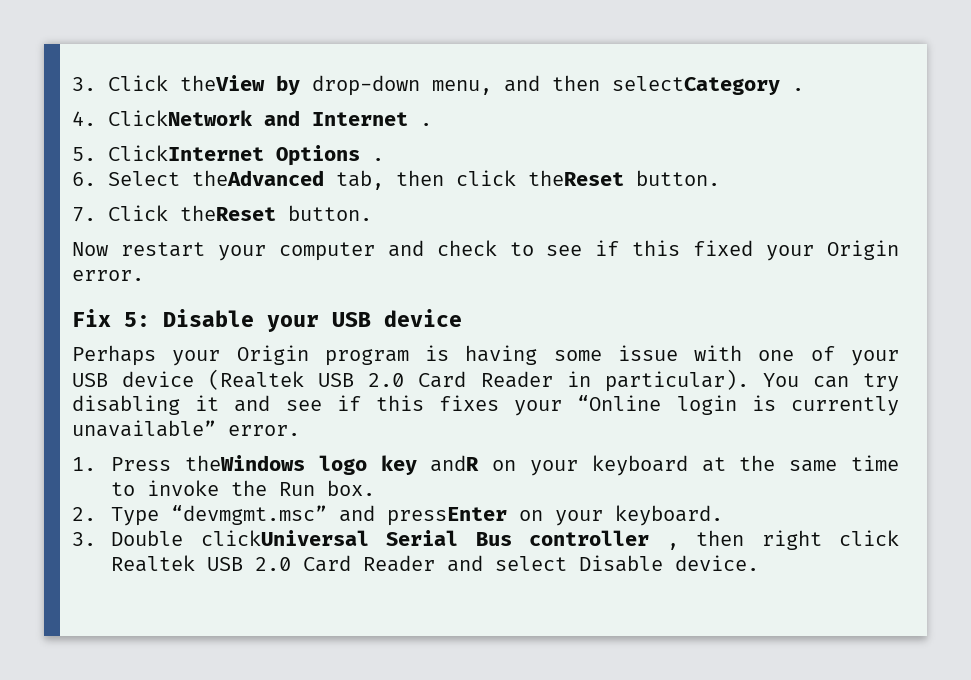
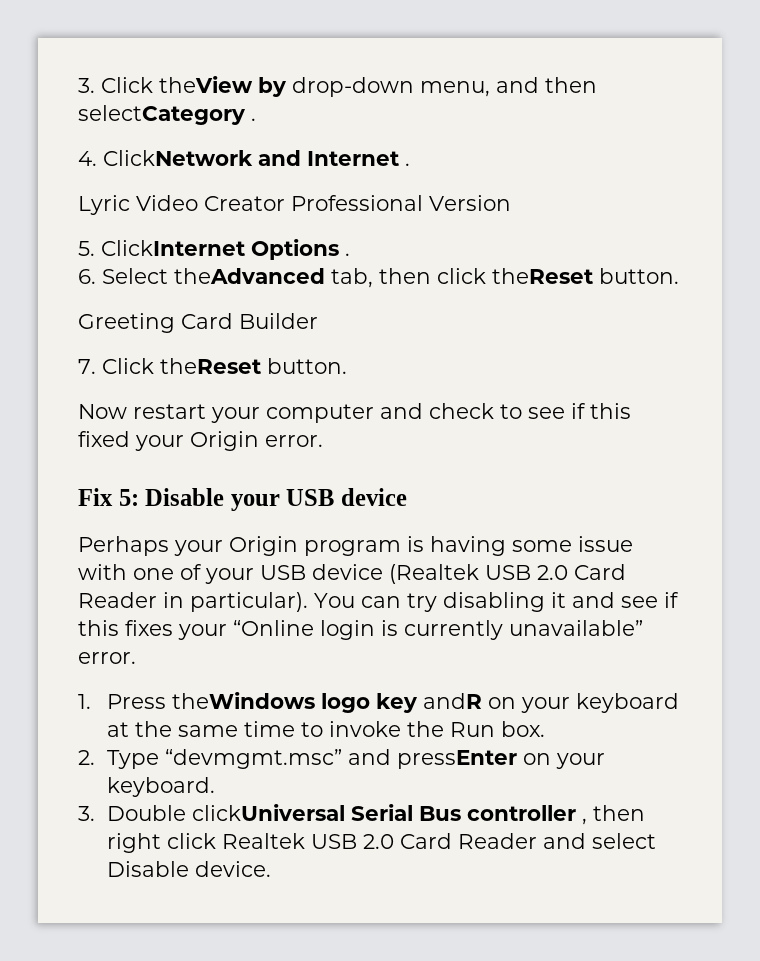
+ Lyric Video Creator Professional Version
+ Greeting Card Builder

